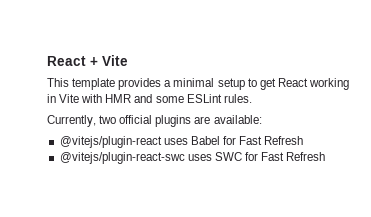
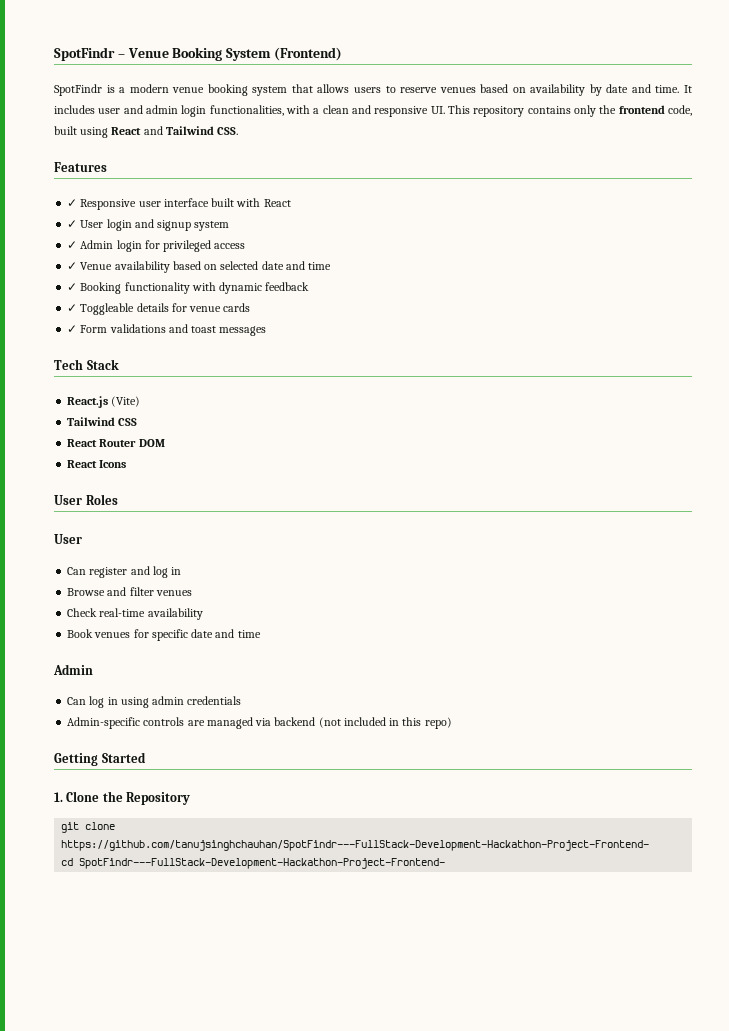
- React + Vite
- This template provides a minimal setup to get React working in Vite with HMR and some ESLint rules.
- Currently, two official plugins are available:
- @vitejs/plugin-react uses Babel for Fast Refresh
- @vitejs/plugin-react-swc uses SWC for Fast Refresh
+ SpotFindr – Venue Booking System (Frontend)
+ SpotFindr is a modern venue booking system that allows users to reserve venues based on availability by date and time. It includes user and admin login functionalities, with a clean and responsive UI. This repository contains only the frontend code, built using React and Tailwind CSS.
+ Features
+ ✓ Responsive user interface built with React
+ ✓ User login and signup system
+ ✓ Admin login for privileged access
+ ✓ Venue availability based on selected date and time
+ ✓ Booking functionality with dynamic feedback
+ ✓ Toggleable details for venue cards
+ ✓ Form validations and toast messages
+ Tech Stack
+ React.js (Vite)
+ Tailwind CSS
+ React Router DOM
+ React Icons
+ User Roles
+ User
+ Can register and log in
+ Browse and filter venues
+ Check real-time availability
+ Book venues for specific date and time
+ Admin
+ Can log in using admin credentials
+ Admin-specific controls are managed via backend (not included in this repo)
+ Getting Started
+ 1. Clone the Repository
+ git clone https://github.com/tanujsinghchauhan/SpotFindr---FullStack-Development-Hackathon-Project-Frontend-
+ cd SpotFindr---FullStack-Development-Hackathon-Project-Frontend-

